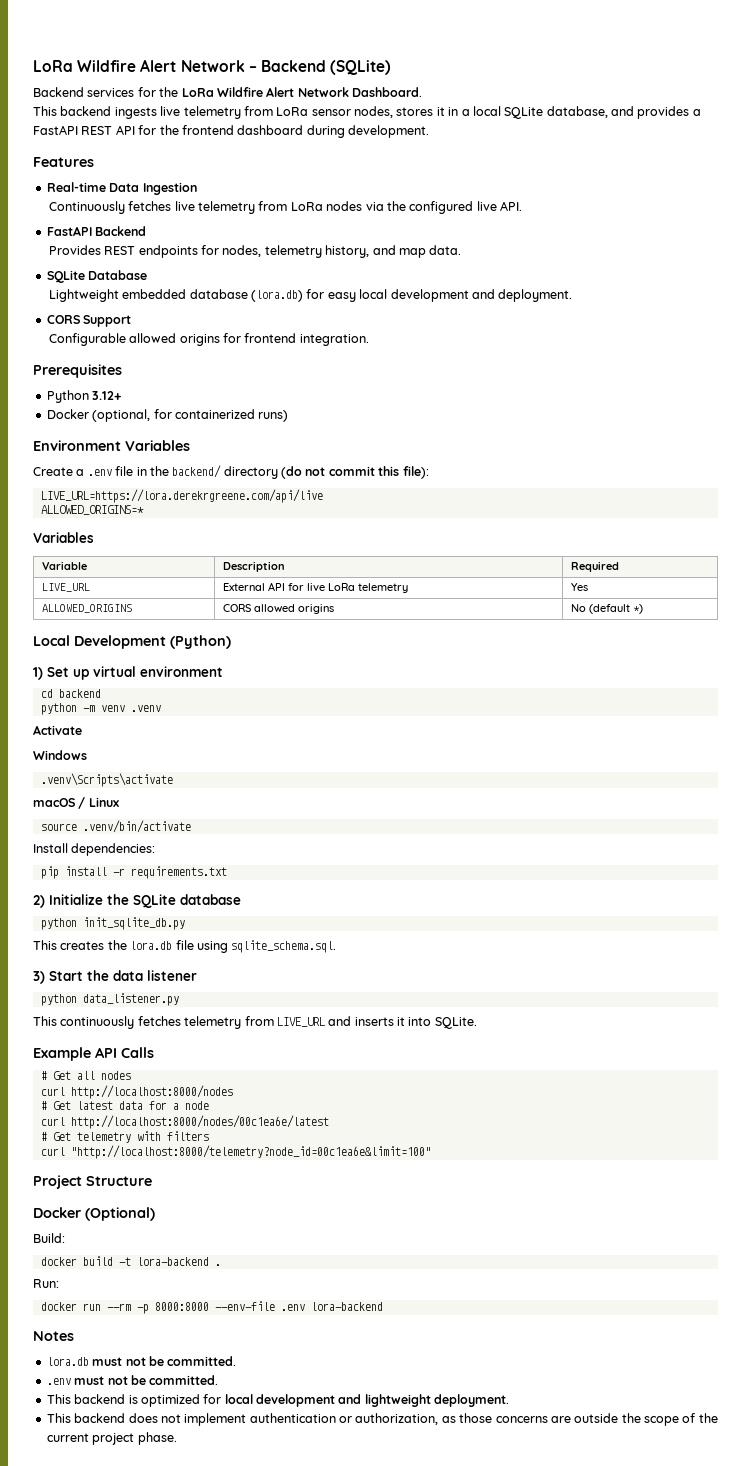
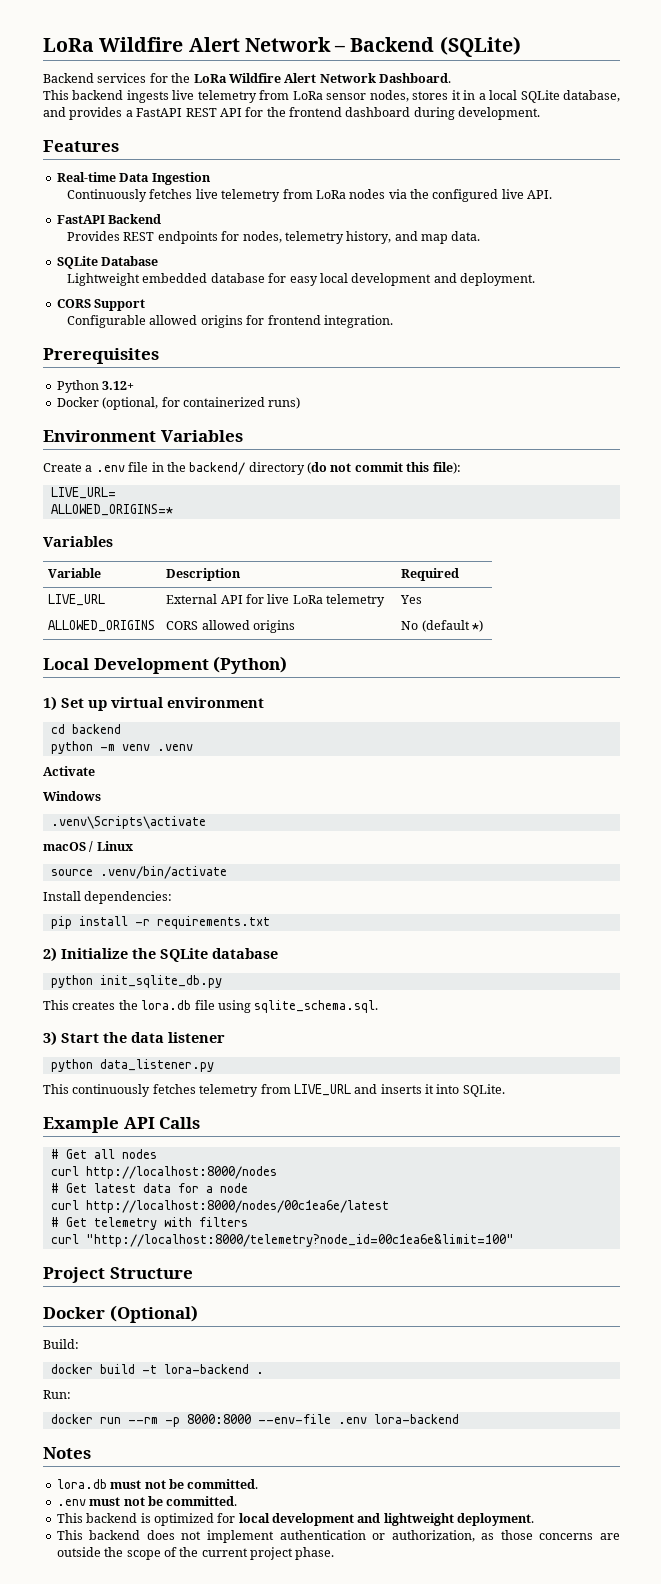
- Lightweight embedded database (lora.db) for easy local development and deployment.
+ Lightweight embedded database for easy local development and deployment.
- LIVE_URL=https://lora.derekrgreene.com/api/live
+ LIVE_URL=

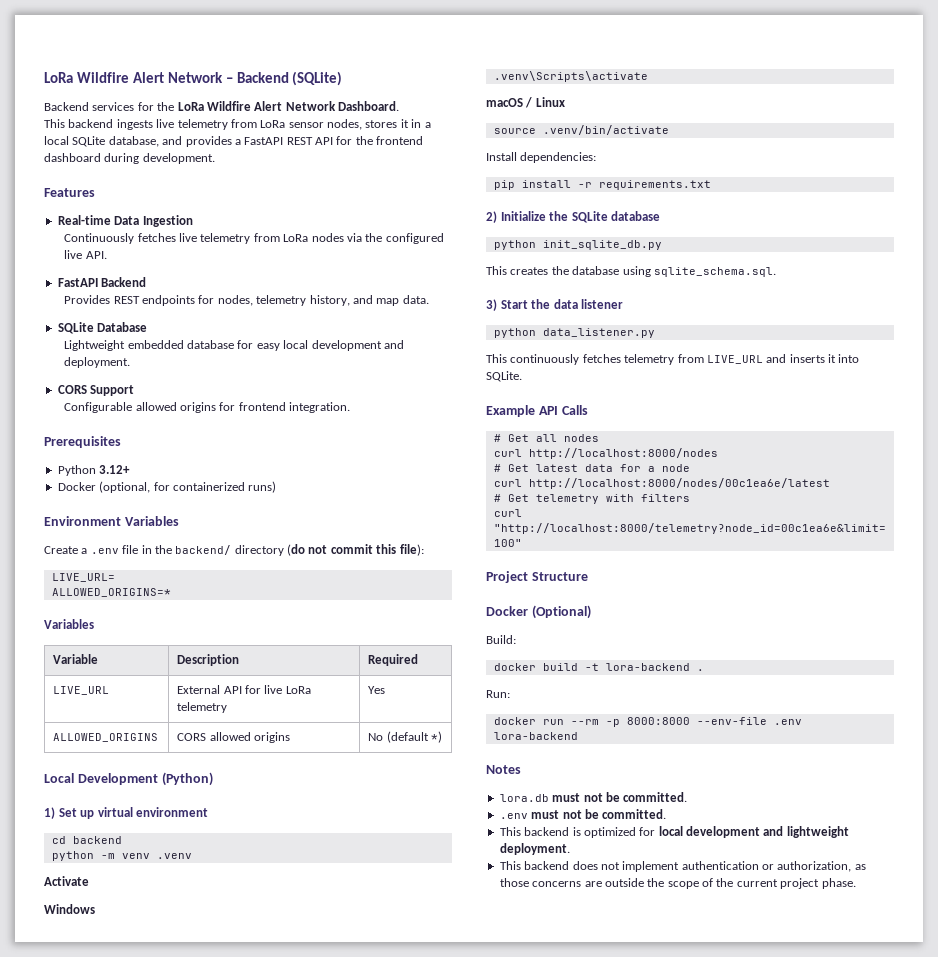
- This creates the lora.db file using sqlite_schema.sql.
+ This creates the database using sqlite_schema.sql.

